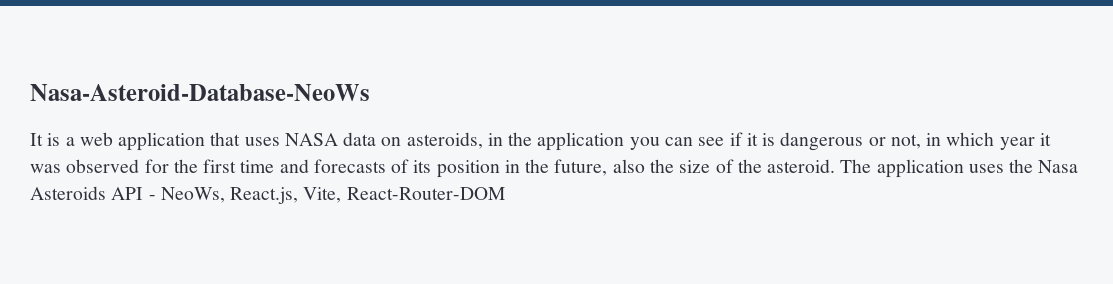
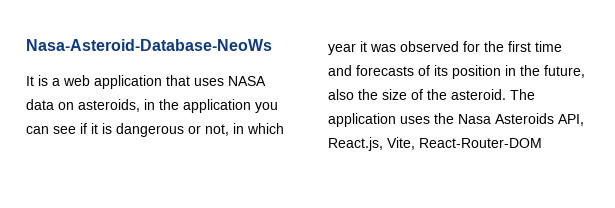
- The application uses the Nasa Asteroids API - NeoWs, React.js, Vite, React-Router-DOM
+ The application uses the Nasa Asteroids API, React.js, Vite, React-Router-DOM

